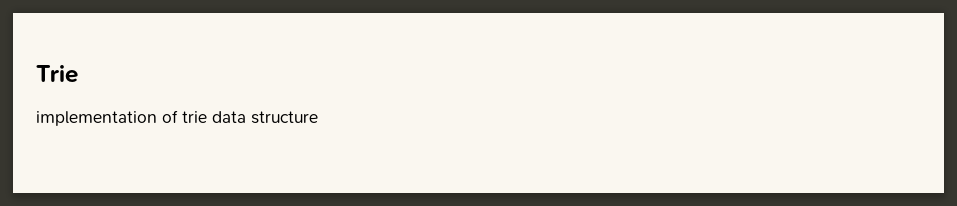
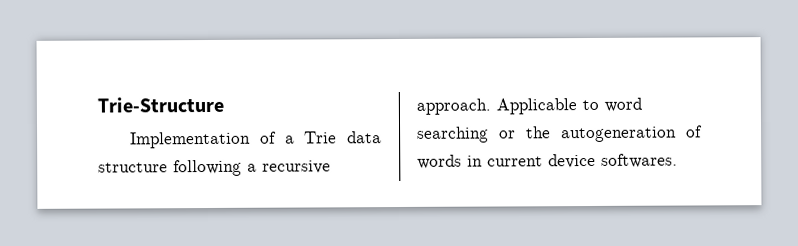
- Trie
- implementation of trie data structure
+ Trie-Structure
+ Implementation of a Trie data structure following a recursive approach. Applicable to word searching or the autogeneration of words in current device softwares.

